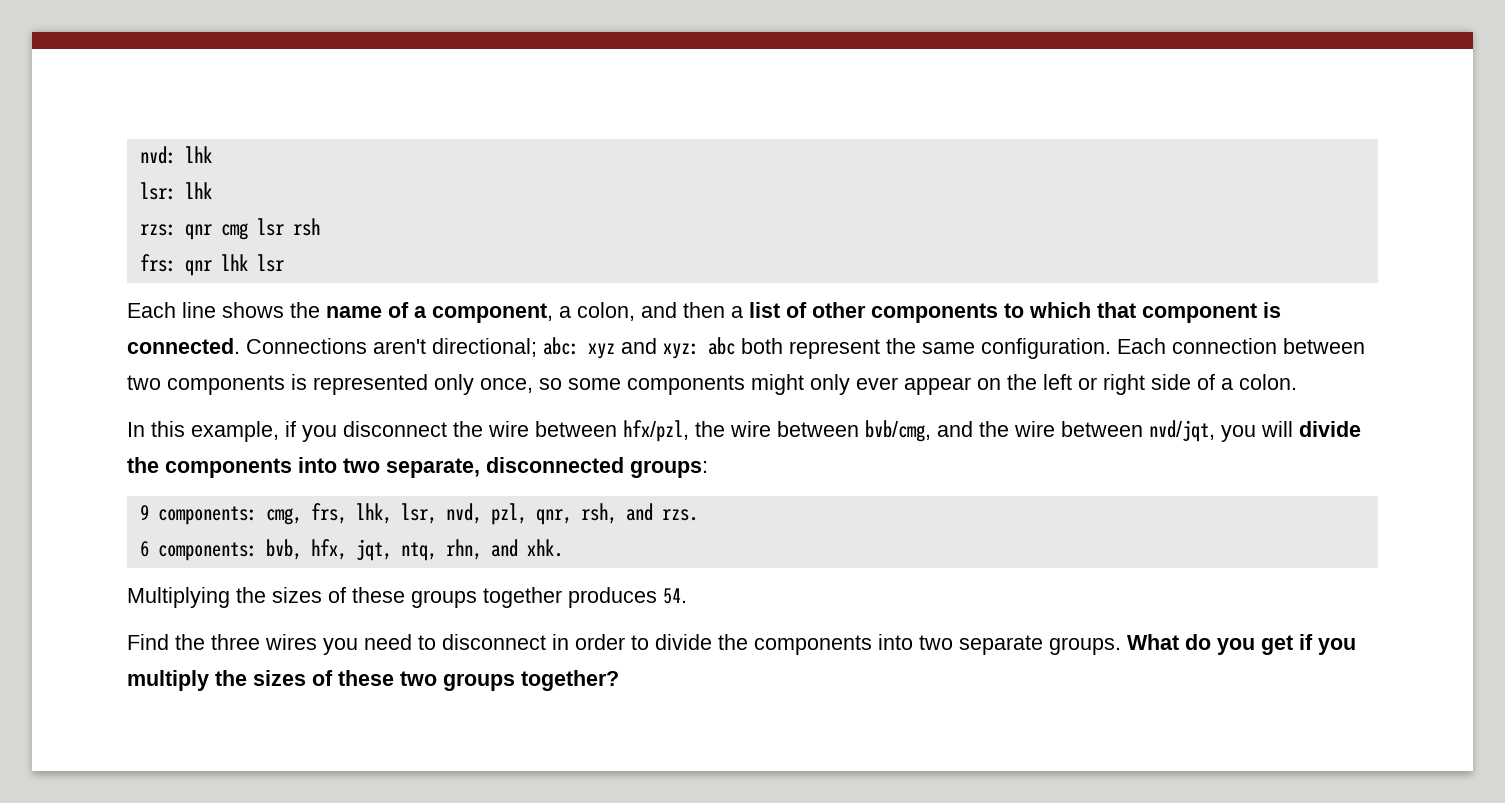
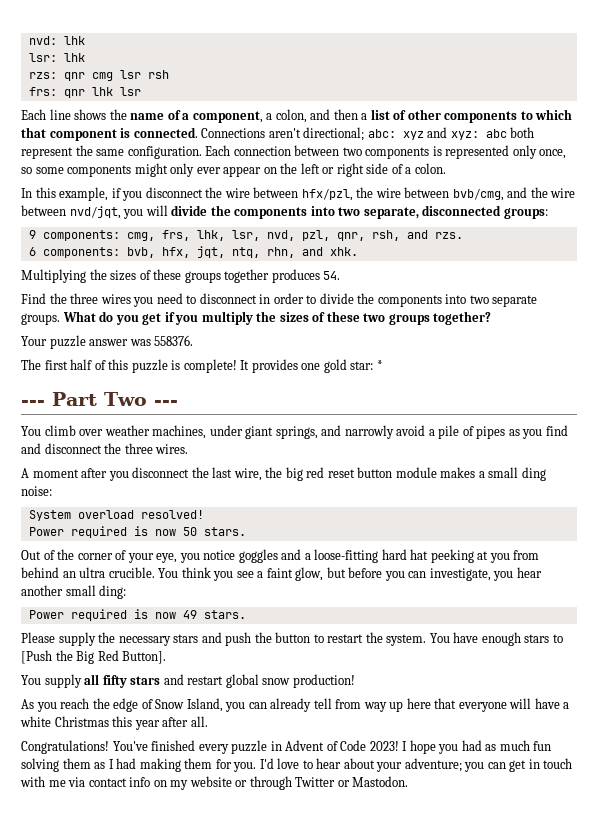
+ Your puzzle answer was 558376.
+ The first half of this puzzle is complete! It provides one gold star: *
+ --- Part Two ---
+ You climb over weather machines, under giant springs, and narrowly avoid a pile of pipes as you find and disconnect the three wires.
+ A moment after you disconnect the last wire, the big red reset button module makes a small ding noise:
+ System overload resolved!
+ Power required is now 50 stars.
+ Out of the corner of your eye, you notice goggles and a loose-fitting hard hat peeking at you from behind an ultra crucible. You think you see a faint glow, but before you can investigate, you hear another small ding:
+ Power required is now 49 stars.
+ Please supply the necessary stars and push the button to restart the system. You have enough stars to [Push the Big Red Button].
+ You supply all fifty stars and restart global snow production!
+ As you reach the edge of Snow Island, you can already tell from way up here that everyone will have a white Christmas this year after all.
+ Congratulations! You've finished every puzzle in Advent of Code 2023! I hope you had as much fun solving them as I had making them for you. I'd love to hear about your adventure; you can get in touch with me via contact info on my website or through Twitter or Mastodon.

